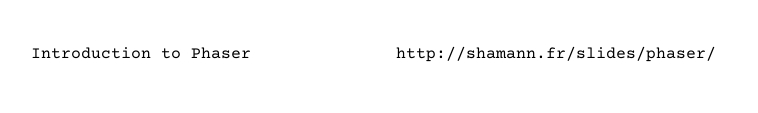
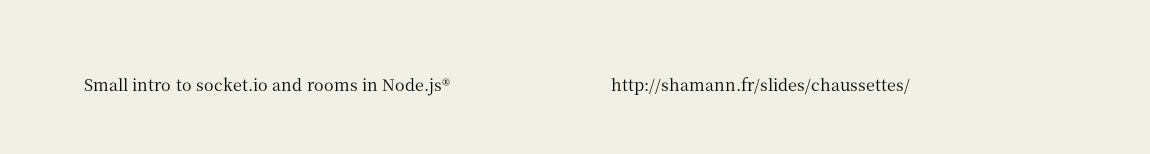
- Introduction to Phaser http://shamann.fr/slides/phaser/
+ Small intro to socket.io and rooms in Node.js® http://shamann.fr/slides/chaussettes/

